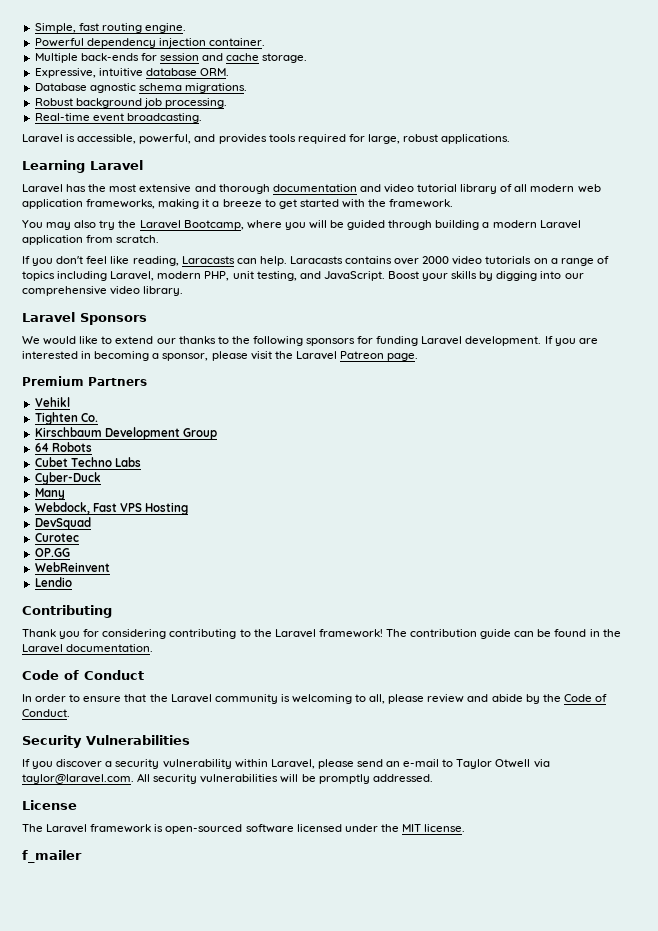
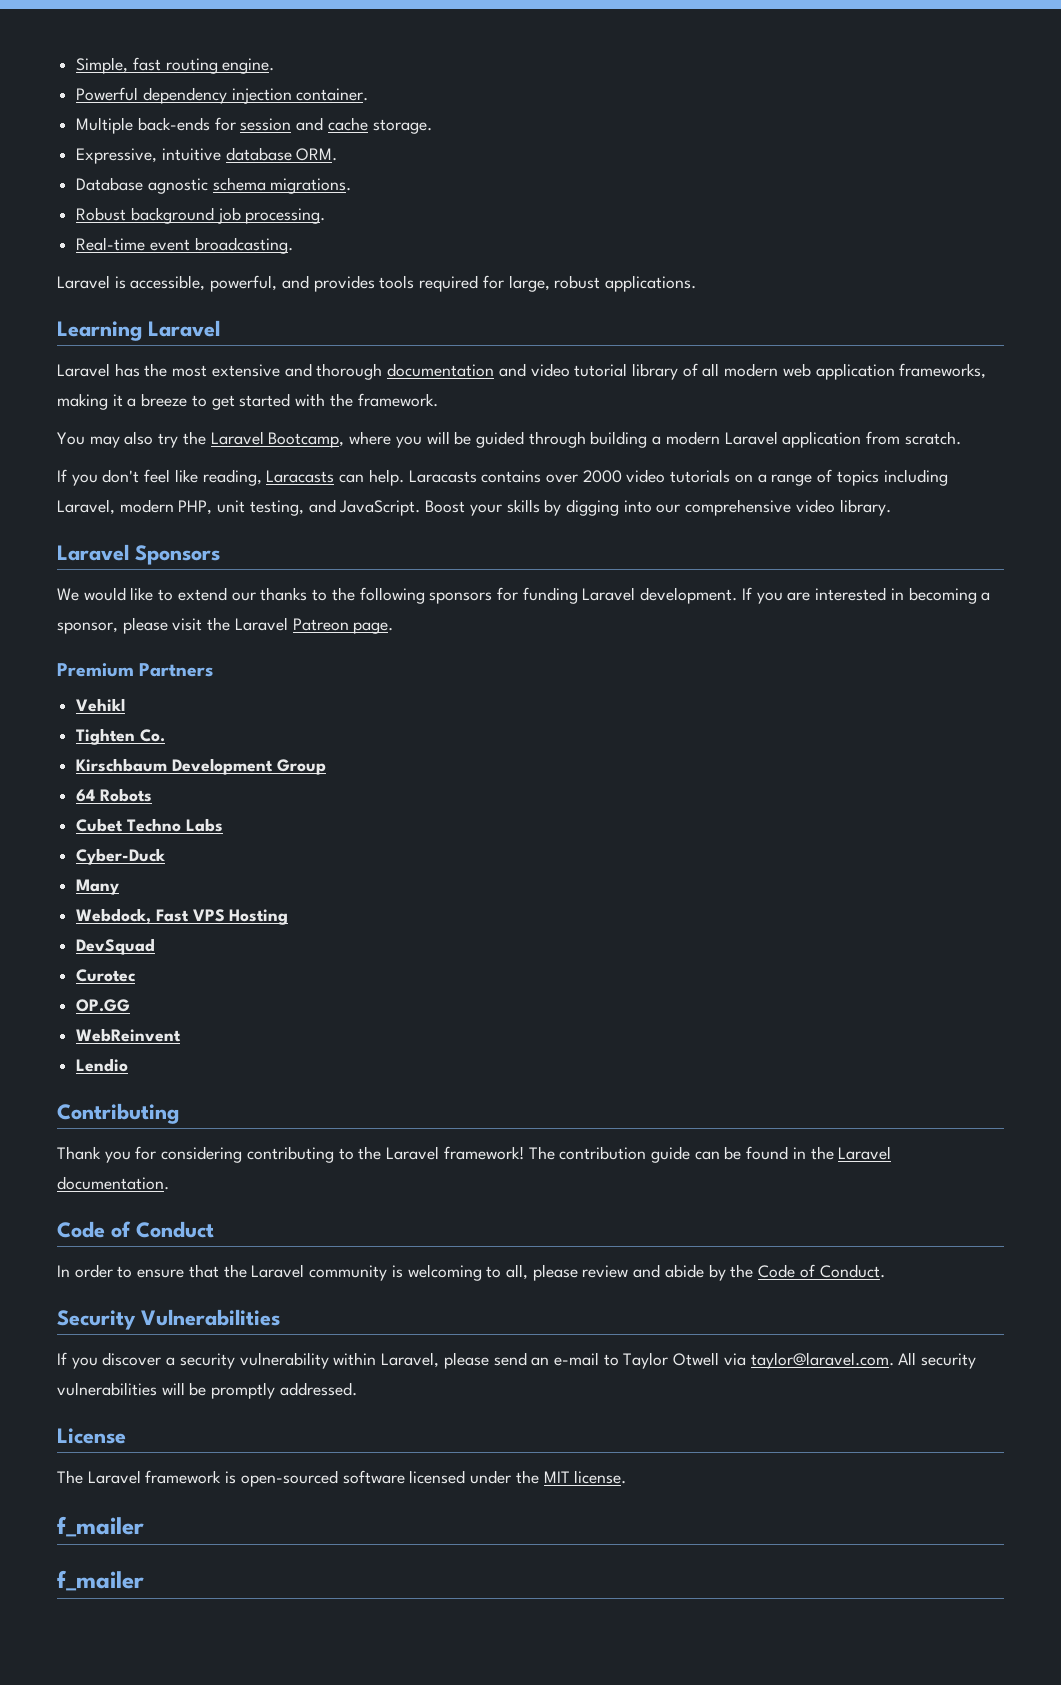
  The Laravel framework is open-sourced software licensed under the MIT license.
+ f_mailer

